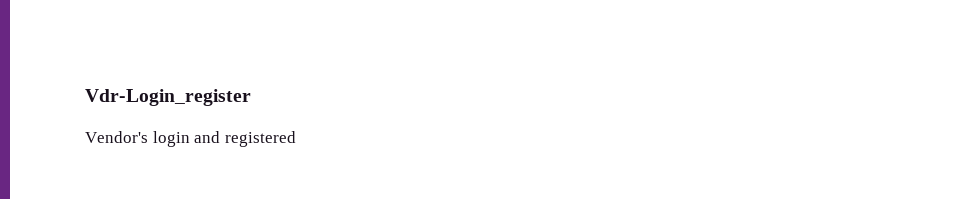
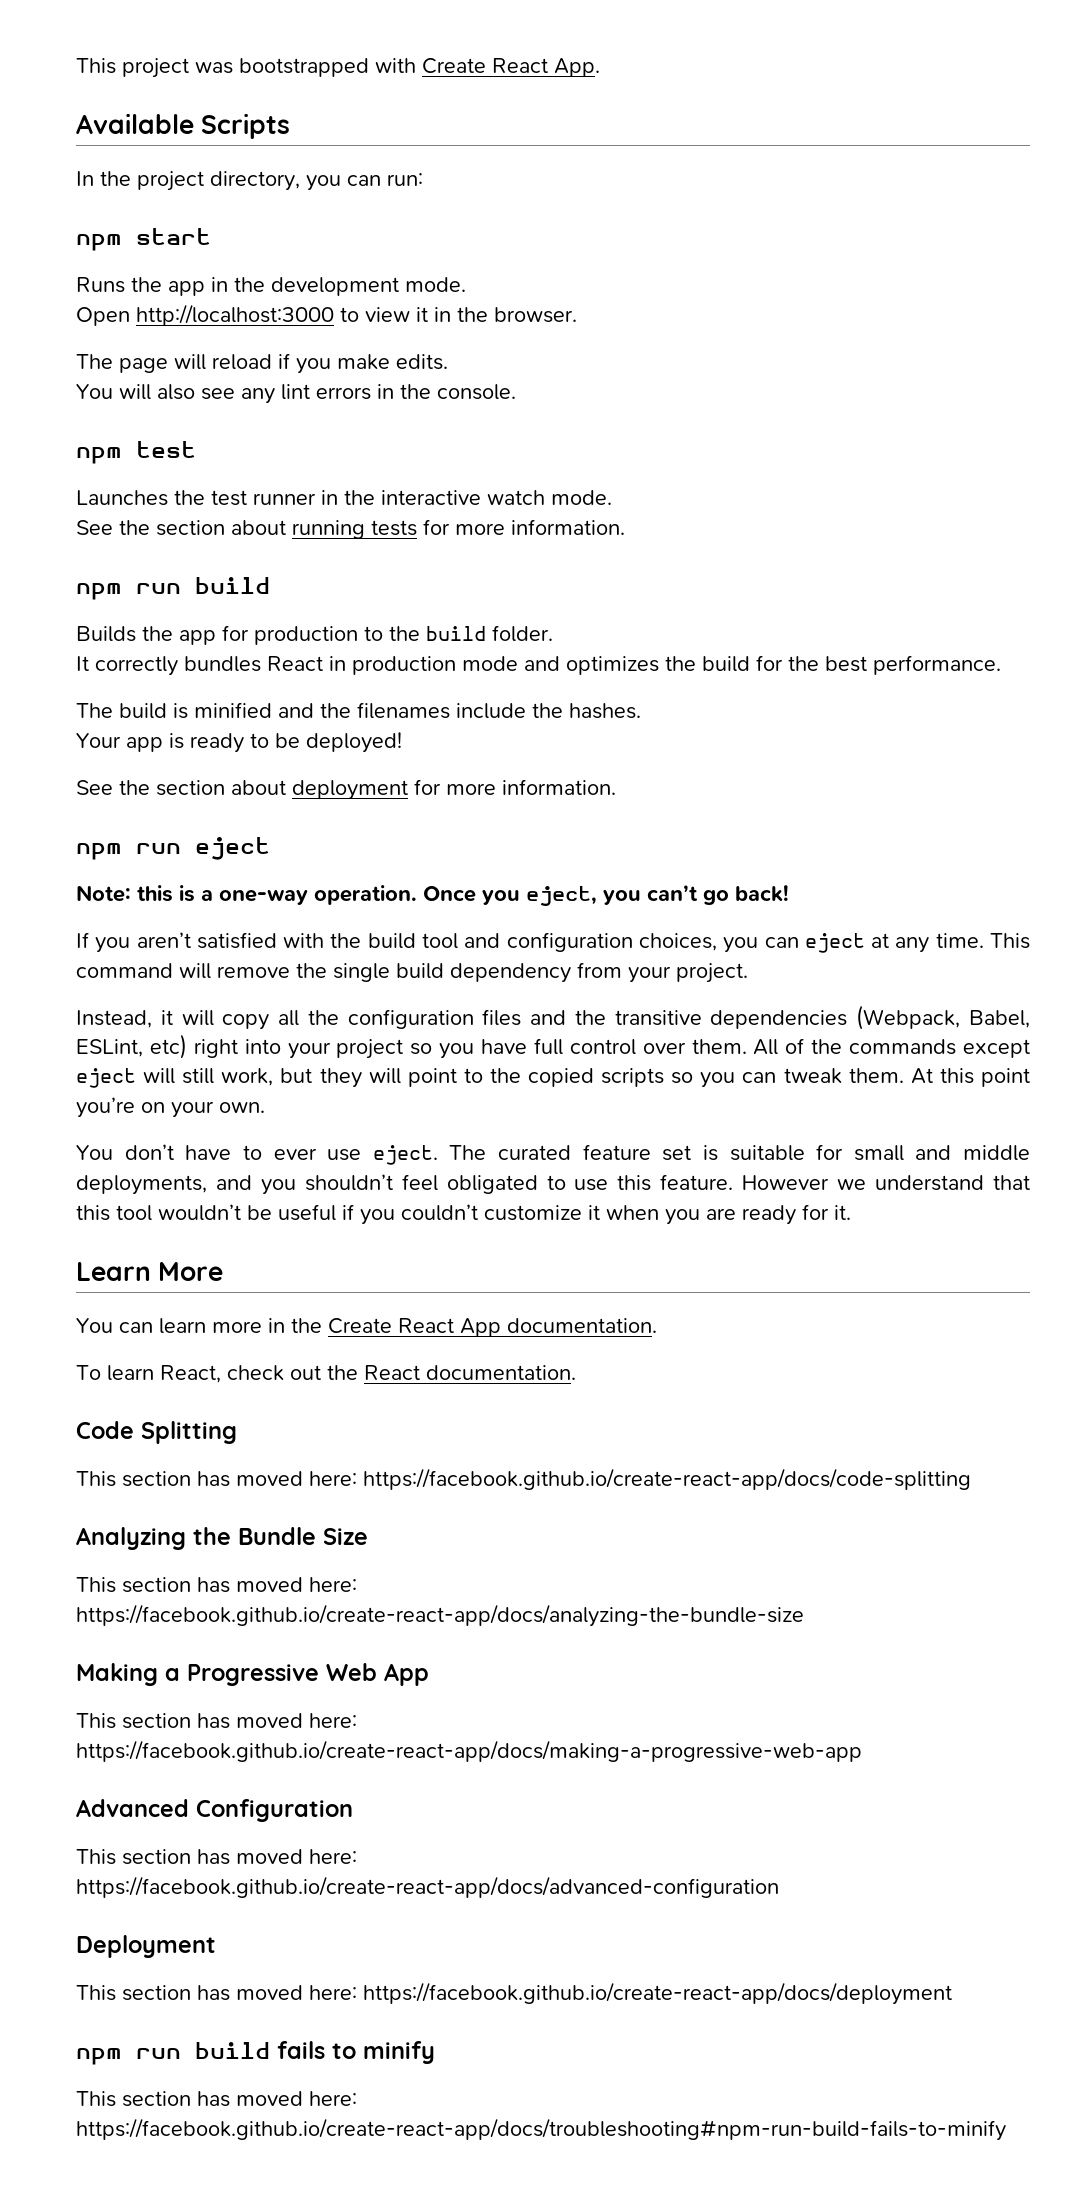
- Vdr-Login_register
- Vendor's login and registered
+ This project was bootstrapped with Create React App.
+ Available Scripts
+ In the project directory, you can run:
+ npm start
+ Runs the app in the development mode.
+ Open http://localhost:3000 to view it in the browser.
+ The page will reload if you make edits.
+ You will also see any lint errors in the console.
+ npm test
+ Launches the test runner in the interactive watch mode.
+ See the section about running tests for more information.
+ npm run build
+ Builds the app for production to the build folder.
+ It correctly bundles React in production mode and optimizes the build for the best performance.
+ The build is minified and the filenames include the hashes.
+ Your app is ready to be deployed!
+ See the section about deployment for more information.
+ npm run eject
+ Note: this is a one-way operation. Once you eject, you can’t go back!
+ If you aren’t satisfied with the build tool and configuration choices, you can eject at any time. This command will remove the single build dependency from your project.
+ Instead, it will copy all the configuration files and the transitive dependencies (Webpack, Babel, ESLint, etc) right into your project so you have full control over them. All of the commands except eject will still work, but they will point to the copied scripts so you can tweak them. At this point you’re on your own.
+ You don’t have to ever use eject. The curated feature set is suitable for small and middle deployments, and you shouldn’t feel obligated to use this feature. However we understand that this tool wouldn’t be useful if you couldn’t customize it when you are ready for it.
+ Learn More
+ You can learn more in the Create React App documentation.
+ To learn React, check out the React documentation.
+ Code Splitting
+ This section has moved here: https://facebook.github.io/create-react-app/docs/code-splitting
+ Analyzing the Bundle Size
+ This section has moved here: https://facebook.github.io/create-react-app/docs/analyzing-the-bundle-size
+ Making a Progressive Web App
+ This section has moved here: https://facebook.github.io/create-react-app/docs/making-a-progressive-web-app
+ Advanced Configuration
+ This section has moved here: https://facebook.github.io/create-react-app/docs/advanced-configuration
+ Deployment
+ This section has moved here: https://facebook.github.io/create-react-app/docs/deployment
+ npm run build fails to minify
+ This section has moved here: https://facebook.github.io/create-react-app/docs/troubleshooting#npm-run-build-fails-to-minify

